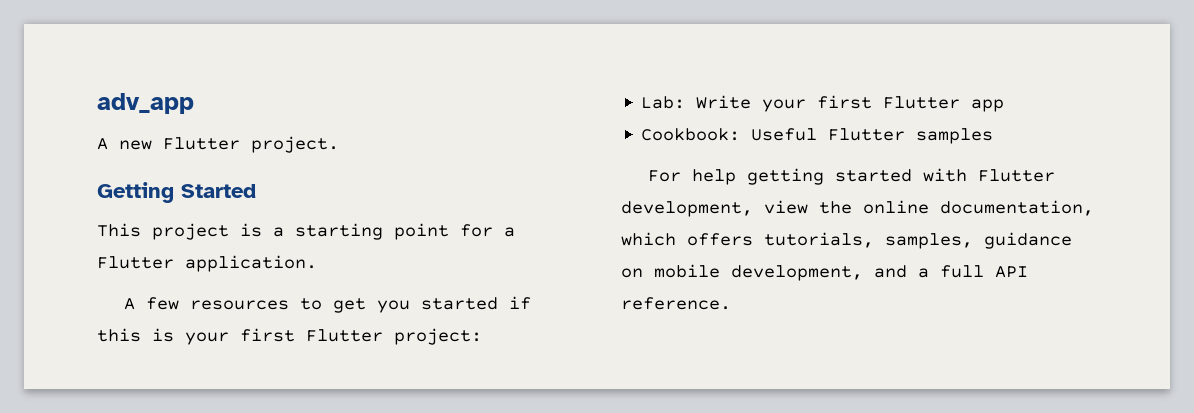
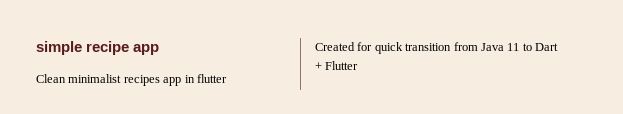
- adv_app
- A new Flutter project.
- Getting Started
- This project is a starting point for a Flutter application.
- A few resources to get you started if this is your first Flutter project:
- Lab: Write your first Flutter app
- Cookbook: Useful Flutter samples
- For help getting started with Flutter development, view the online documentation, which offers tutorials, samples, guidance on mobile development, and a full API reference.
+ simple recipe app
+ Clean minimalist recipes app in flutter
+ Created for quick transition from Java 11 to Dart + Flutter

